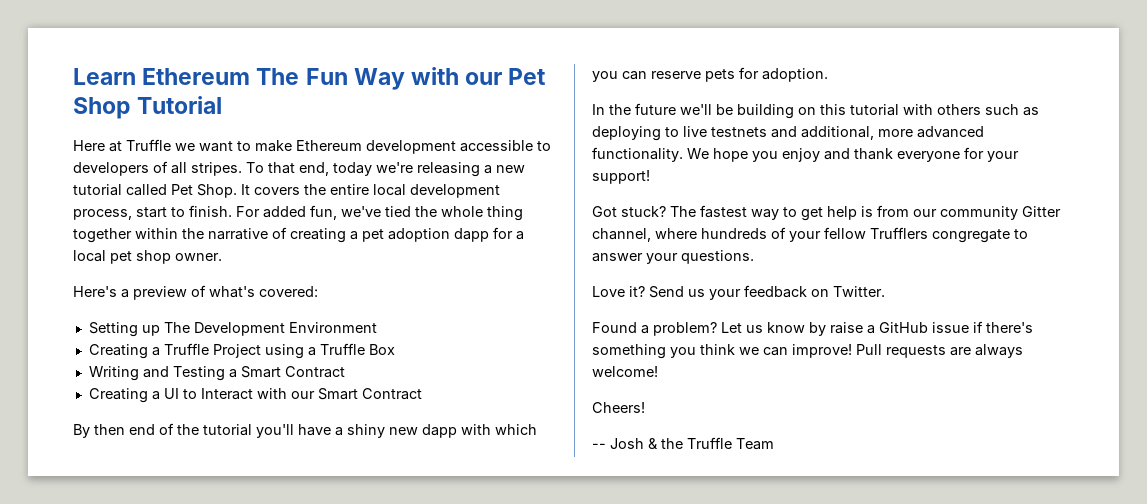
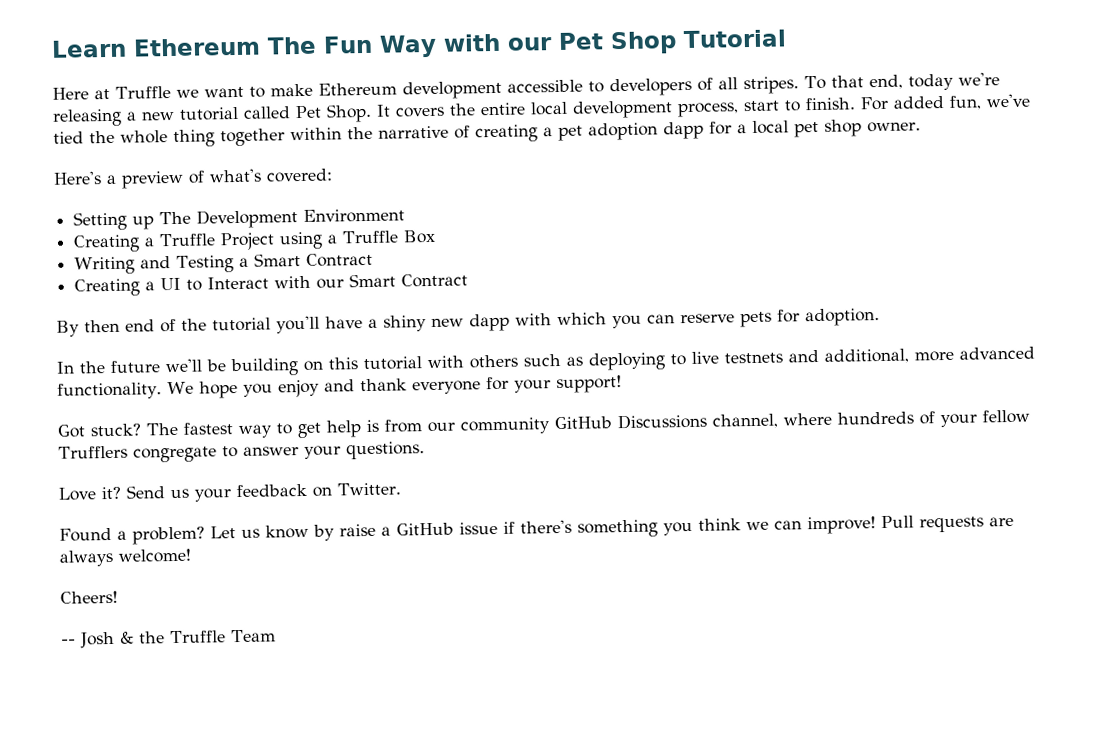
- The fastest way to get help is from our community Gitter channel, where hundreds of your fellow Trufflers congregate to answer your questions.
+ The fastest way to get help is from our community GitHub Discussions channel, where hundreds of your fellow Trufflers congregate to answer your questions.

